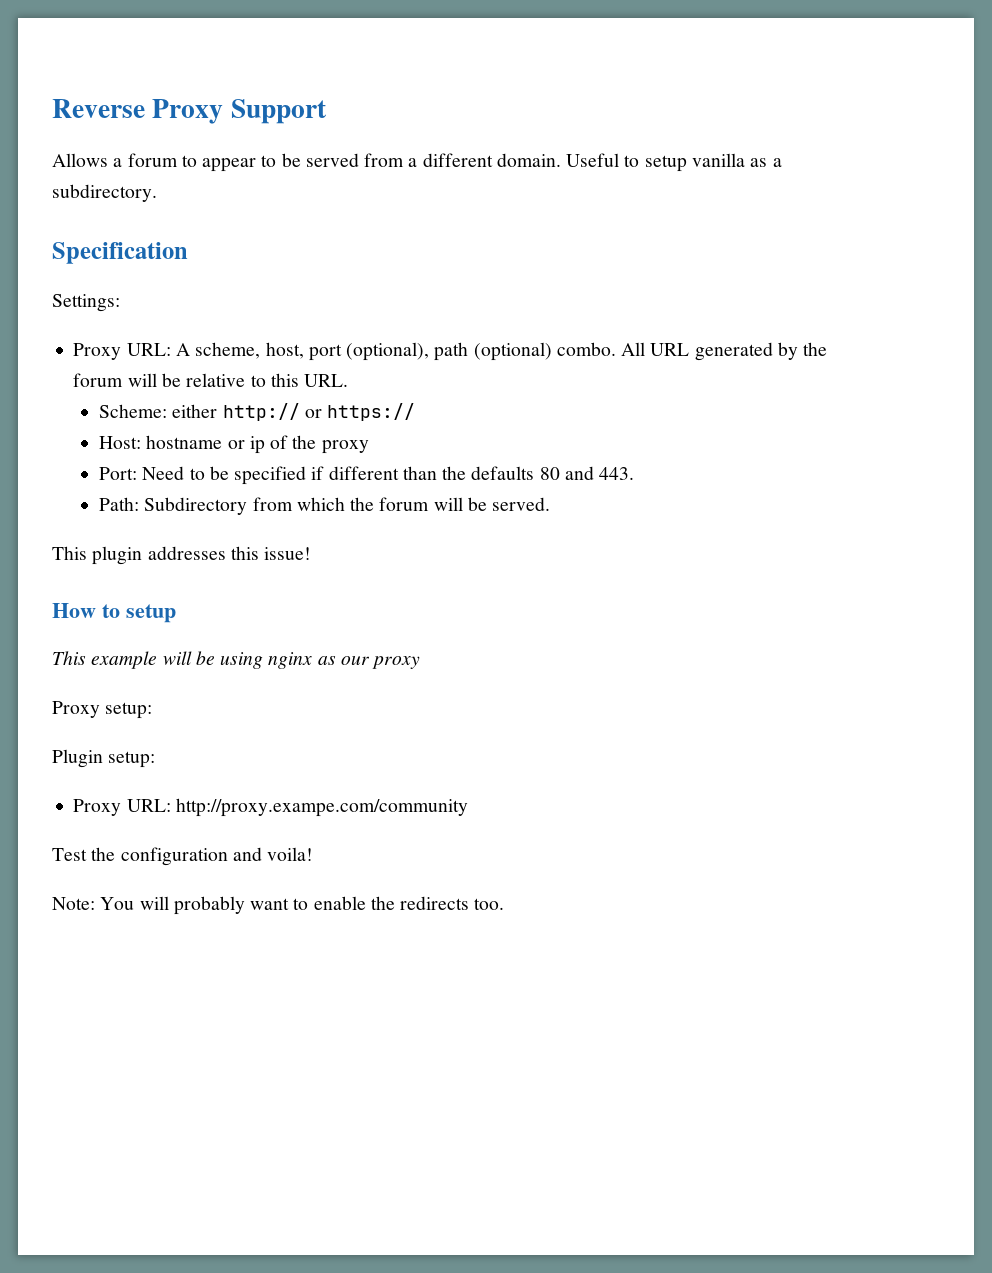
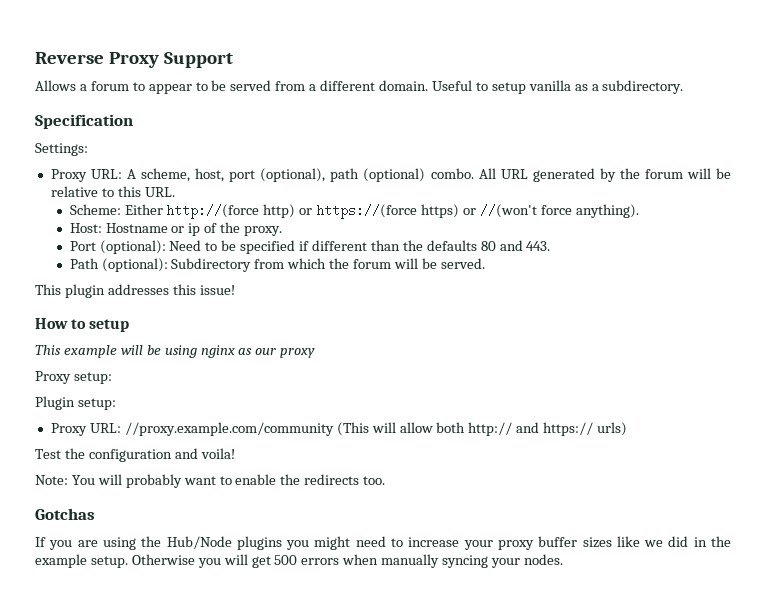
- Scheme: either http:// or https://
+ Scheme: Either http://(force http) or https://(force https) or //(won't force anything).
- Host: hostname or ip of the proxy
- Port: Need to be specified if different than the defaults 80 and 443.
+ Host: Hostname or ip of the proxy.
+ Port (optional): Need to be specified if different than the defaults 80 and 443.
- Path: Subdirectory from which the forum will be served.
+ Path (optional): Subdirectory from which the forum will be served.
- Proxy URL: http://proxy.exampe.com/community
+ Proxy URL: //proxy.example.com/community (This will allow both http:// and https:// urls)
+ Gotchas
+ If you are using the Hub/Node plugins you might need to increase your proxy buffer sizes like we did in the example setup. Otherwise you will get 500 errors when manually syncing your nodes.

